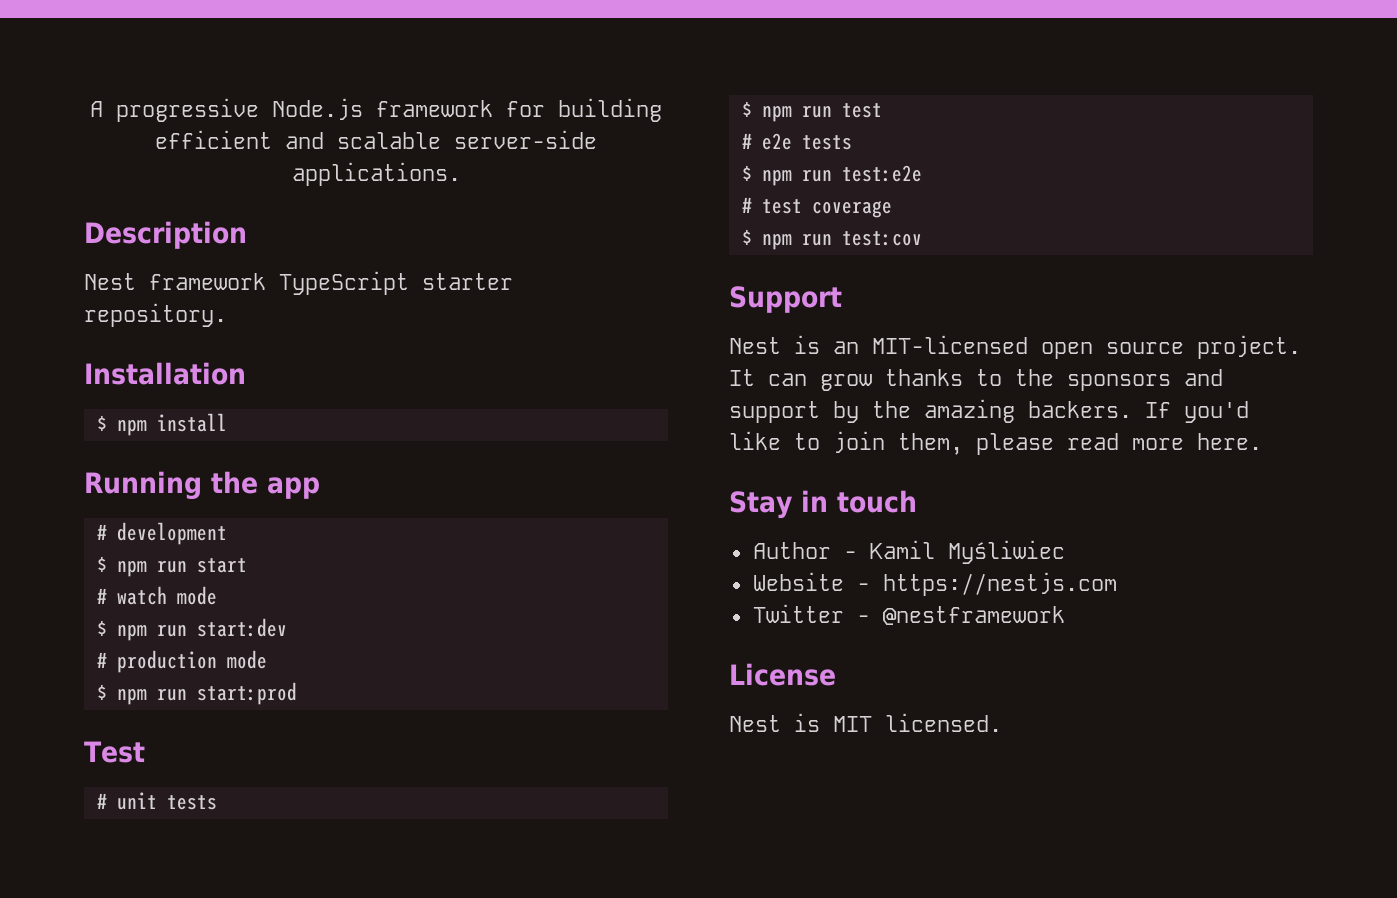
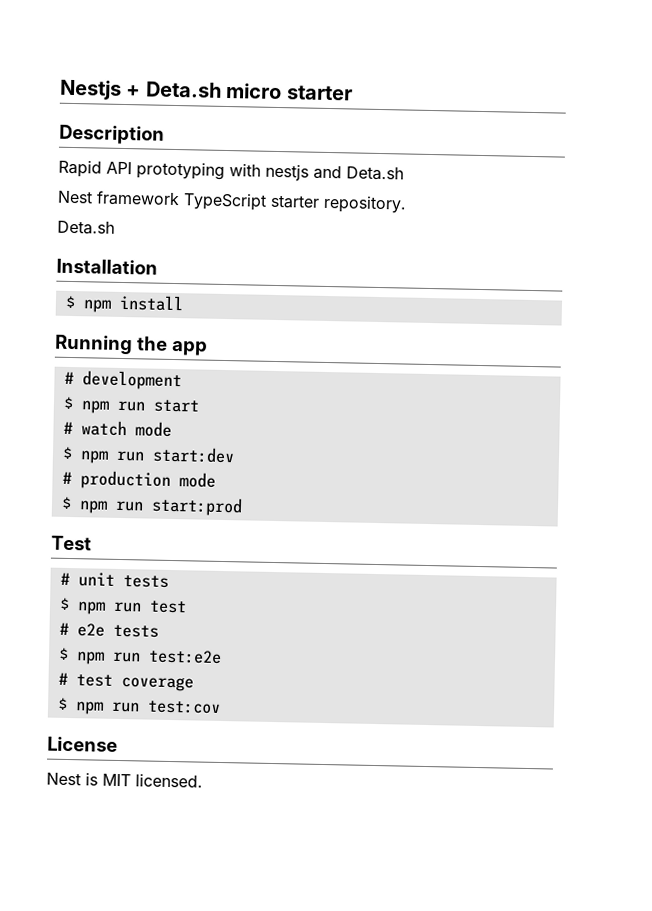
- A progressive Node.js framework for building efficient and scalable server-side applications.
+ Nestjs + Deta.sh micro starter
  Description
+ Rapid API prototyping with nestjs and Deta.sh
  Nest framework TypeScript starter repository.
+ Deta.sh
- Support
- Nest is an MIT-licensed open source project. It can grow thanks to the sponsors and support by the amazing backers. If you'd like to join them, please read more here.
- Stay in touch
- Author - Kamil Myśliwiec
- Website - https://nestjs.com
- Twitter - @nestframework

